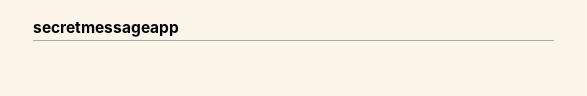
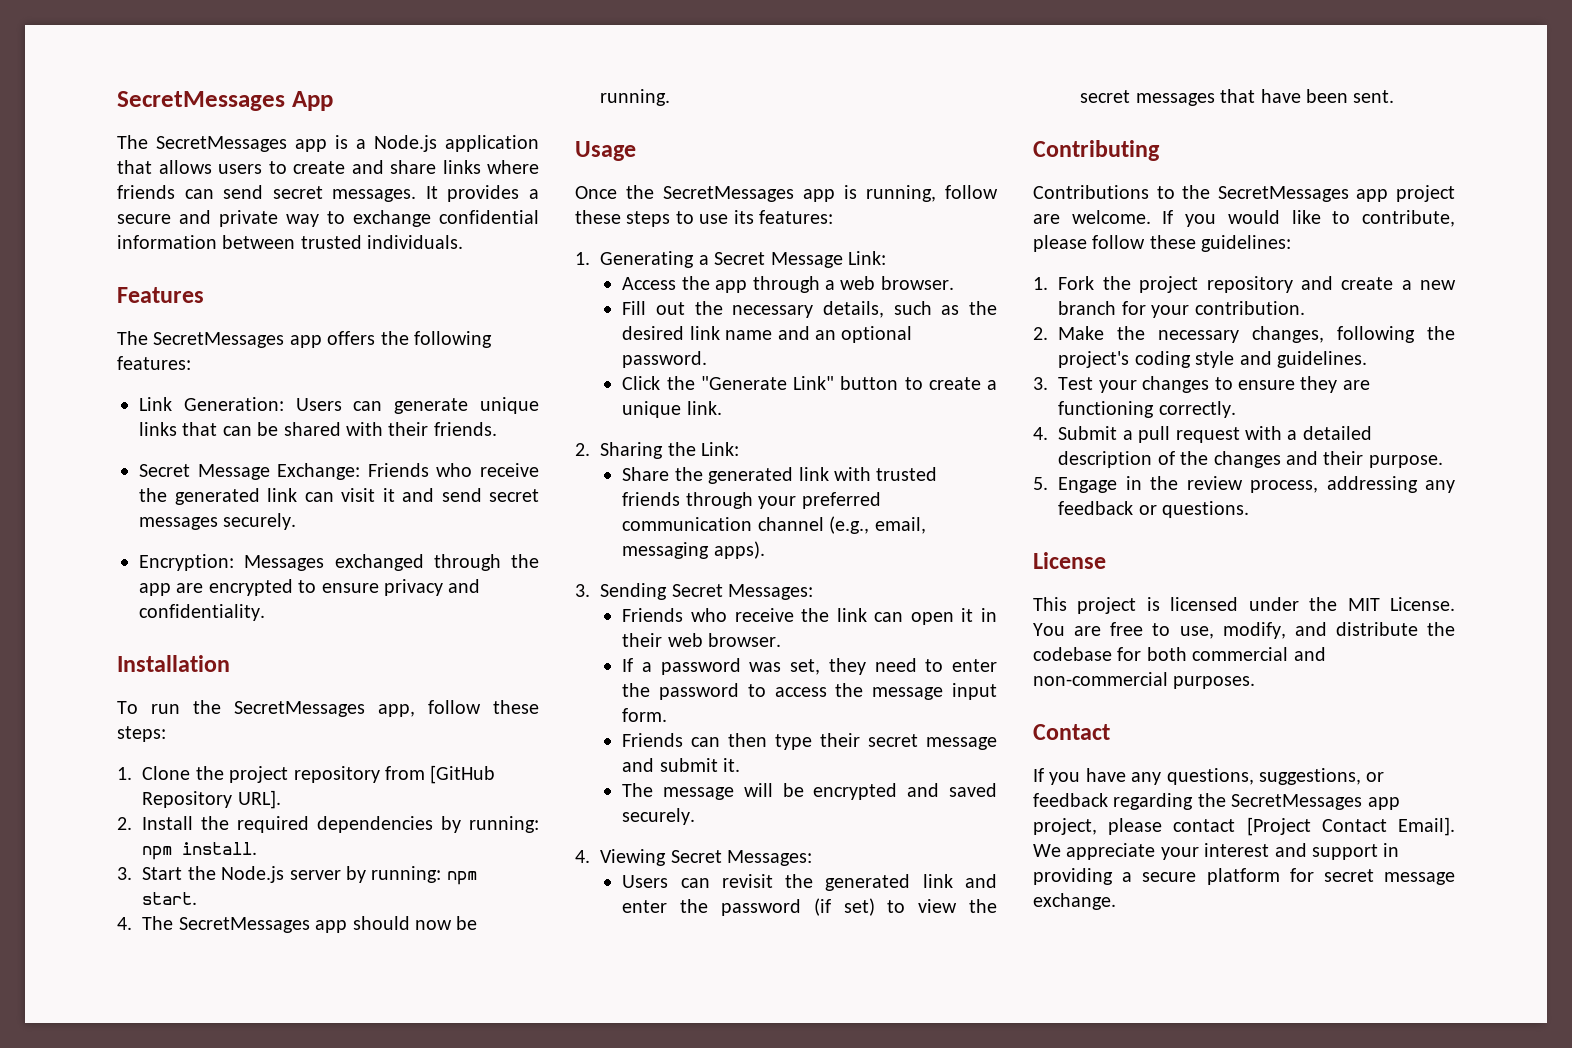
- secretmessageapp
+ SecretMessages App
+ The SecretMessages app is a Node.js application that allows users to create and share links where friends can send secret messages. It provides a secure and private way to exchange confidential information between trusted individuals.
+ Features
+ The SecretMessages app offers the following features:
+ Link Generation: Users can generate unique links that can be shared with their friends.
+ Secret Message Exchange: Friends who receive the generated link can visit it and send secret messages securely.
+ Encryption: Messages exchanged through the app are encrypted to ensure privacy and confidentiality.
+ Installation
+ To run the SecretMessages app, follow these steps:
+ 1. Clone the project repository from [GitHub Repository URL].
+ 2. Install the required dependencies by running: npm install.
+ 3. Start the Node.js server by running: npm start.
+ 4. The SecretMessages app should now be running.
+ Usage
+ Once the SecretMessages app is running, follow these steps to use its features:
+ 1. Generating a Secret Message Link:
+ Access the app through a web browser.
+ Fill out the necessary details, such as the desired link name and an optional password.
+ Click the "Generate Link" button to create a unique link.
+ 2. Sharing the Link:
+ Share the generated link with trusted friends through your preferred communication channel (e.g., email, messaging apps).
+ 3. Sending Secret Messages:
+ Friends who receive the link can open it in their web browser.
+ If a password was set, they need to enter the password to access the message input form.
+ Friends can then type their secret message and submit it.
+ The message will be encrypted and saved securely.
+ 4. Viewing Secret Messages:
+ Users can revisit the generated link and enter the password (if set) to view the secret messages that have been sent.
+ Contributing
+ Contributions to the SecretMessages app project are welcome. If you would like to contribute, please follow these guidelines:
+ 1. Fork the project repository and create a new branch for your contribution.
+ 2. Make the necessary changes, following the project's coding style and guidelines.
+ 3. Test your changes to ensure they are functioning correctly.
+ 4. Submit a pull request with a detailed description of the changes and their purpose.
+ 5. Engage in the review process, addressing any feedback or questions.
+ License
+ This project is licensed under the MIT License. You are free to use, modify, and distribute the codebase for both commercial and non-commercial purposes.
+ Contact
+ If you have any questions, suggestions, or feedback regarding the SecretMessages app project, please contact [Project Contact Email]. We appreciate your interest and support in providing a secure platform for secret message exchange.

